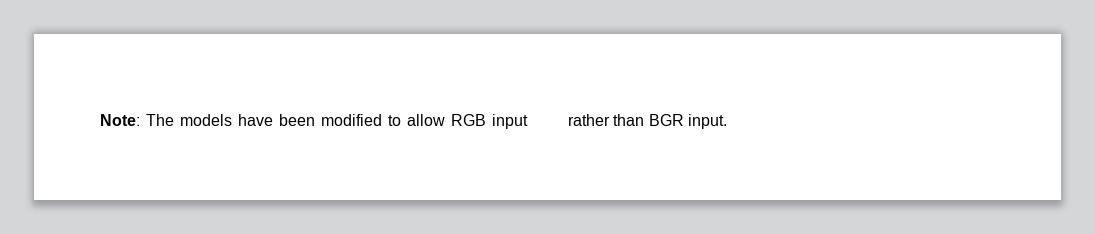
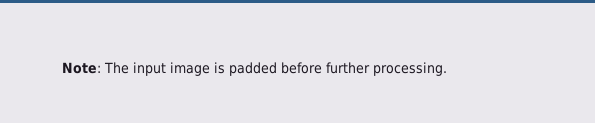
- Note: The models have been modified to allow RGB input rather than BGR input.
+ Note: The input image is padded before further processing.

